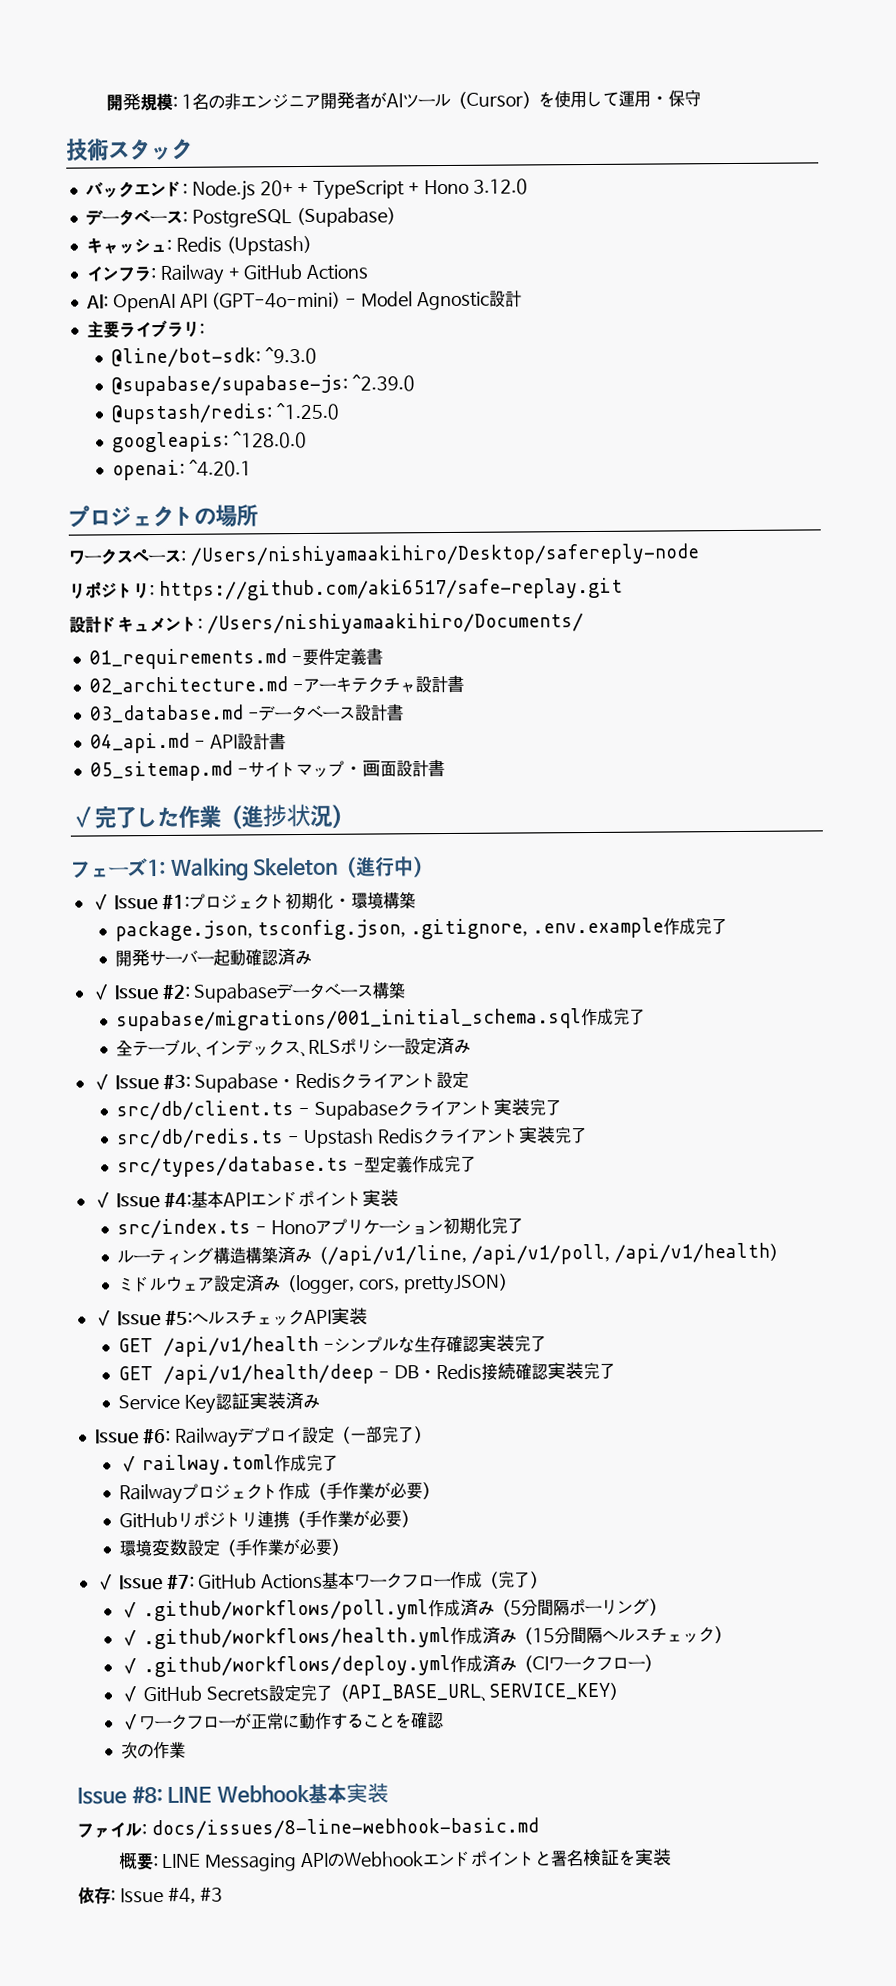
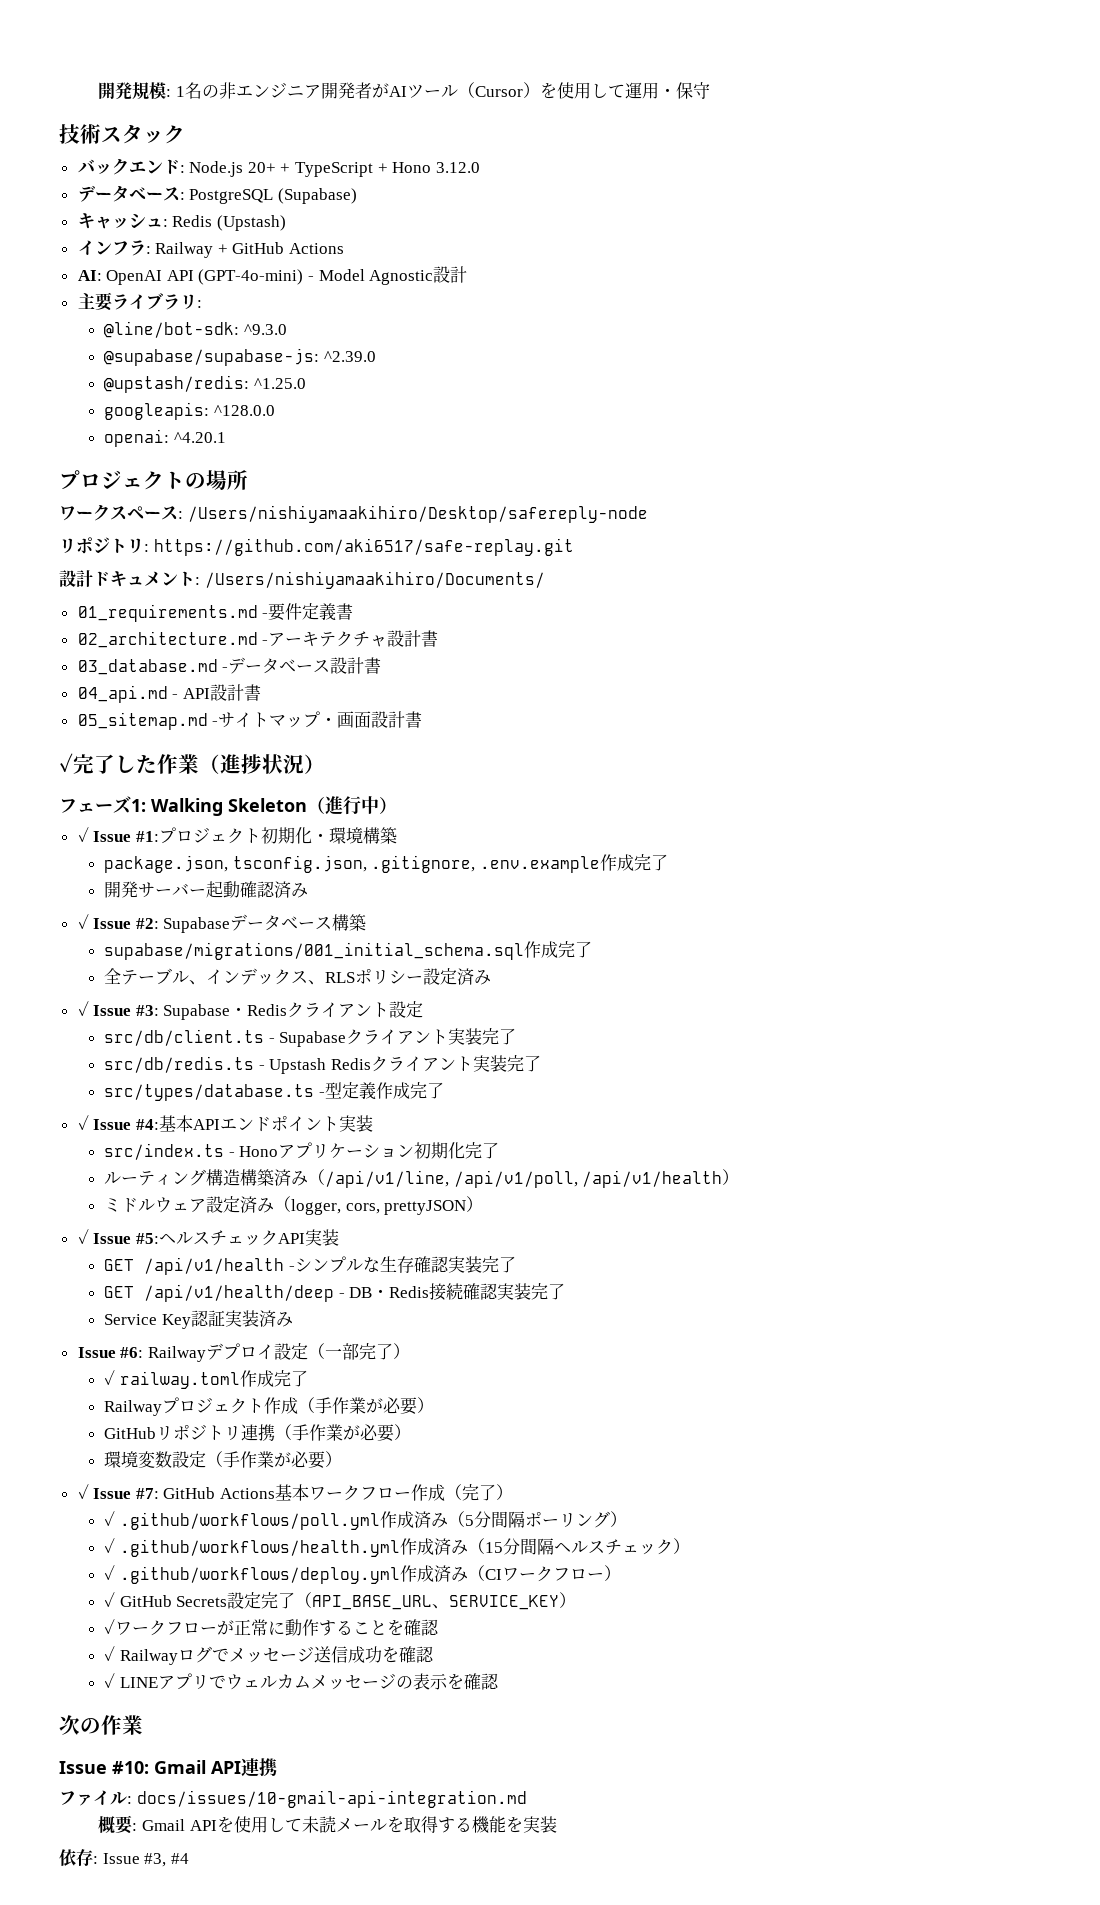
+ ✓ Railwayログでメッセージ送信成功を確認
+ ✓ LINEアプリでウェルカムメッセージの表示を確認
  次の作業
- Issue #8: LINE Webhook基本実装
+ Issue #10: Gmail API連携
- ファイル: docs/issues/8-line-webhook-basic.md
+ ファイル: docs/issues/10-gmail-api-integration.md
- 概要: LINE Messaging APIのWebhookエンドポイントと署名検証を実装
+ 概要: Gmail APIを使用して未読メールを取得する機能を実装
- 依存: Issue #4, #3
+ 依存: Issue #3, #4

